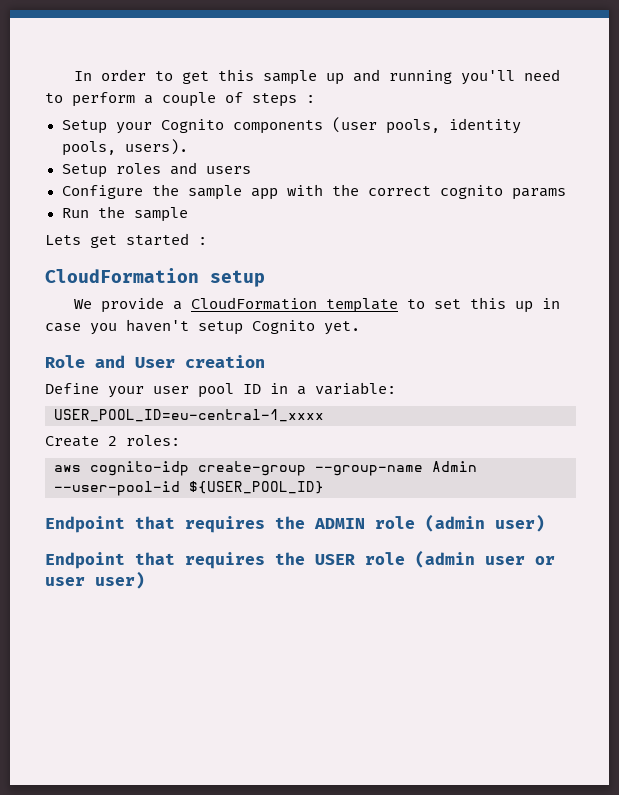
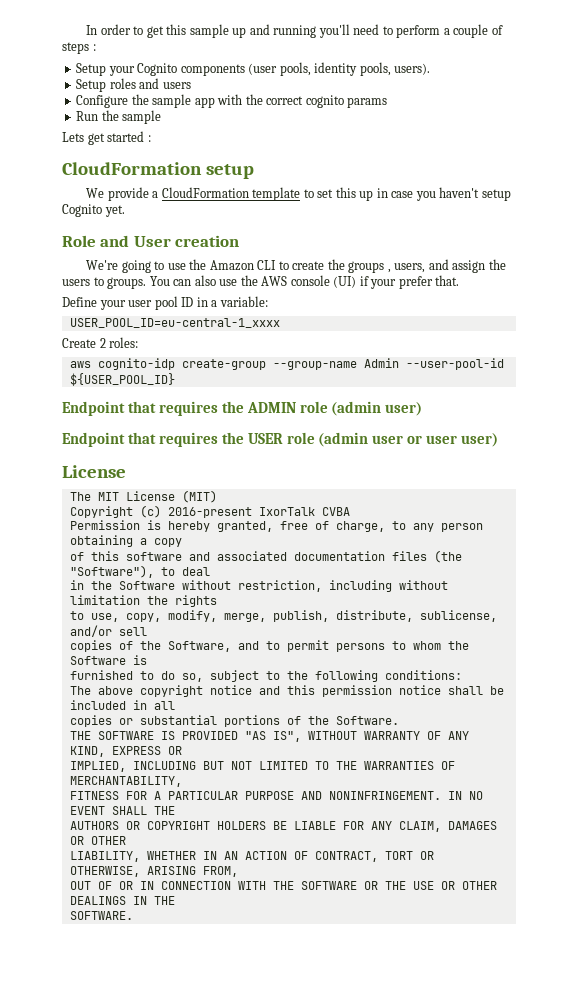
+ We're going to use the Amazon CLI to create the groups , users, and assign the users to groups. You can also use the AWS console (UI) if your prefer that.
  Endpoint that requires the USER role (admin user or user user)
+ License
+ The MIT License (MIT)
+ Copyright (c) 2016-present IxorTalk CVBA
+ Permission is hereby granted, free of charge, to any person obtaining a copy
+ of this software and associated documentation files (the "Software"), to deal
+ in the Software without restriction, including without limitation the rights
+ to use, copy, modify, merge, publish, distribute, sublicense, and/or sell
+ copies of the Software, and to permit persons to whom the Software is
+ furnished to do so, subject to the following conditions:
+ The above copyright notice and this permission notice shall be included in all
+ copies or substantial portions of the Software.
+ THE SOFTWARE IS PROVIDED "AS IS", WITHOUT WARRANTY OF ANY KIND, EXPRESS OR
+ IMPLIED, INCLUDING BUT NOT LIMITED TO THE WARRANTIES OF MERCHANTABILITY,
+ FITNESS FOR A PARTICULAR PURPOSE AND NONINFRINGEMENT. IN NO EVENT SHALL THE
+ AUTHORS OR COPYRIGHT HOLDERS BE LIABLE FOR ANY CLAIM, DAMAGES OR OTHER
+ LIABILITY, WHETHER IN AN ACTION OF CONTRACT, TORT OR OTHERWISE, ARISING FROM,
+ OUT OF OR IN CONNECTION WITH THE SOFTWARE OR THE USE OR OTHER DEALINGS IN THE
+ SOFTWARE.

